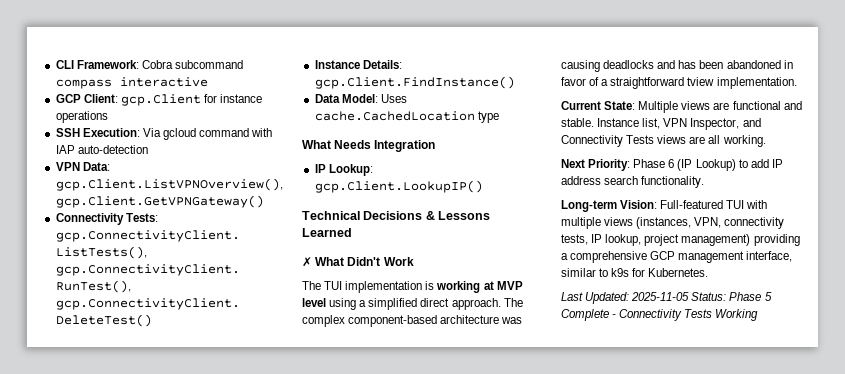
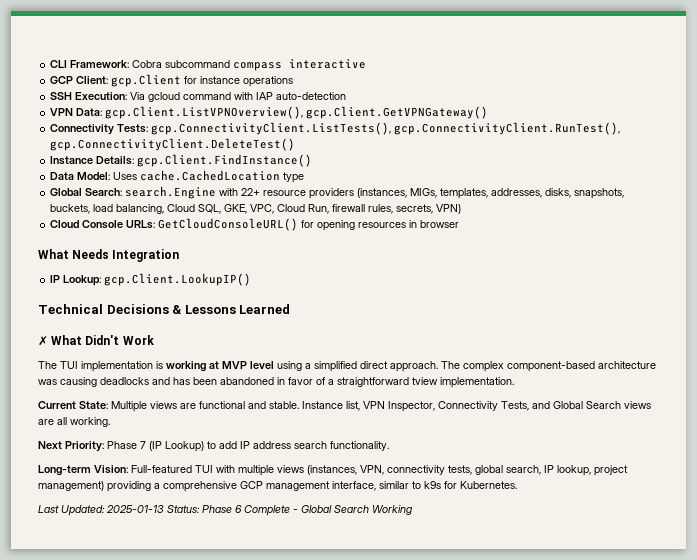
+ Global Search: search.Engine with 22+ resource providers (instances, MIGs, templates, addresses, disks, snapshots, buckets, load balancing, Cloud SQL, GKE, VPC, Cloud Run, firewall rules, secrets, VPN)
+ Cloud Console URLs: GetCloudConsoleURL() for opening resources in browser
- Instance list, VPN Inspector, and Connectivity Tests views are all working.
+ Instance list, VPN Inspector, Connectivity Tests, and Global Search views are all working.
- Next Priority: Phase 6 (IP Lookup) to add IP address search functionality.
+ Next Priority: Phase 7 (IP Lookup) to add IP address search functionality.
- Long-term Vision: Full-featured TUI with multiple views (instances, VPN, connectivity tests, IP lookup, project management) providing a comprehensive GCP management interface, similar to k9s for Kubernetes.
+ Long-term Vision: Full-featured TUI with multiple views (instances, VPN, connectivity tests, global search, IP lookup, project management) providing a comprehensive GCP management interface, similar to k9s for Kubernetes.
- Last Updated: 2025-11-05 Status: Phase 5 Complete - Connectivity Tests Working
+ Last Updated: 2025-01-13 Status: Phase 6 Complete - Global Search Working

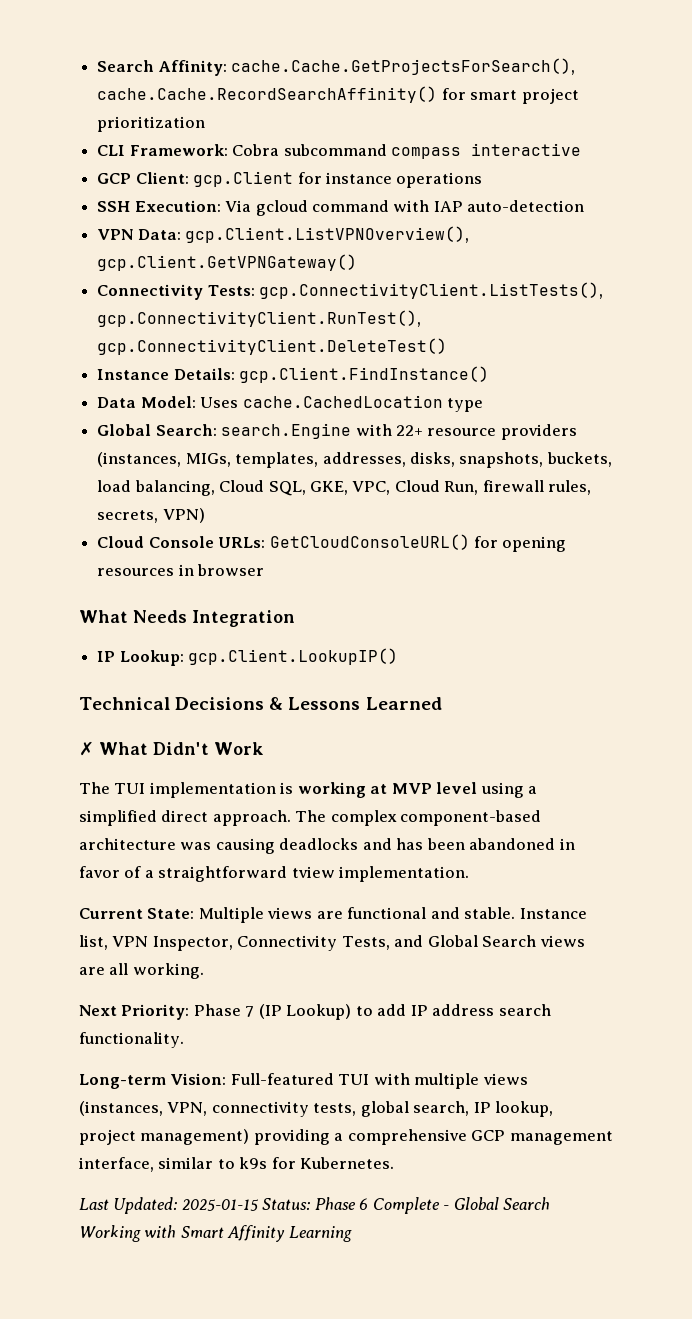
+ Search Affinity: cache.Cache.GetProjectsForSearch(), cache.Cache.RecordSearchAffinity() for smart project prioritization
- Last Updated: 2025-01-13 Status: Phase 6 Complete - Global Search Working
+ Last Updated: 2025-01-15 Status: Phase 6 Complete - Global Search Working with Smart Affinity Learning

